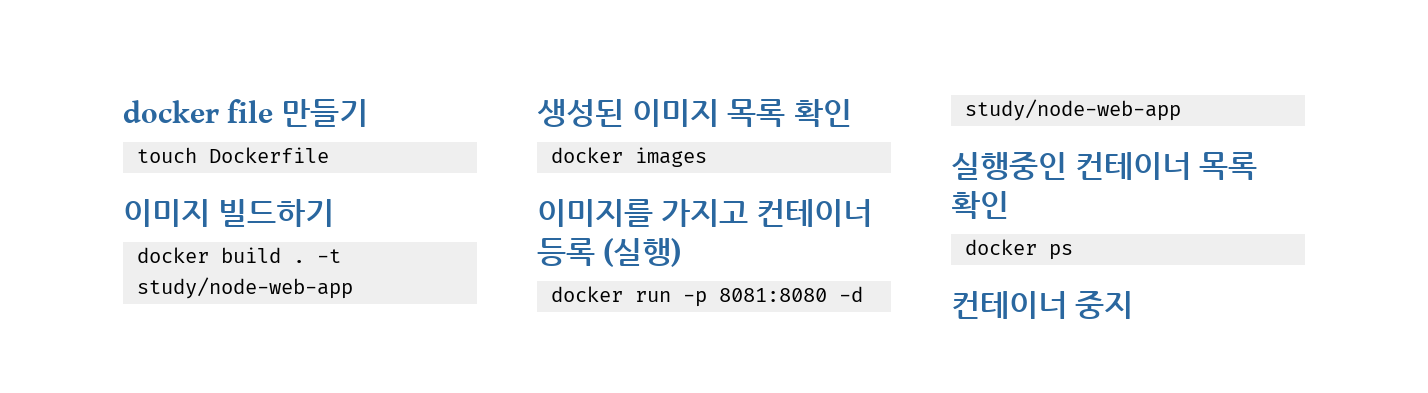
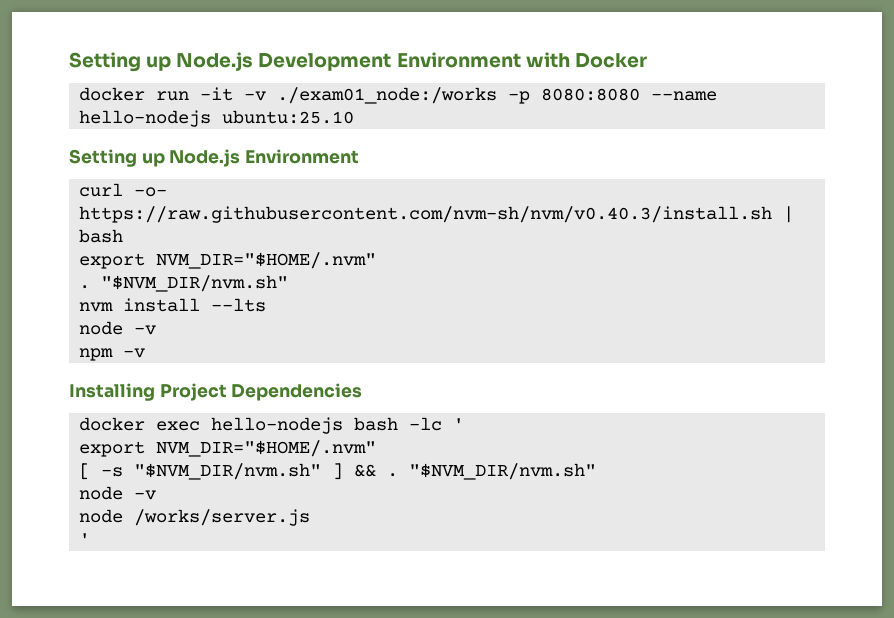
- docker file 만들기
- touch Dockerfile
- 이미지 빌드하기
- docker build . -t study/node-web-app
- 생성된 이미지 목록 확인
- docker images
- 이미지를 가지고 컨테이너 등록 (실행)
- docker run -p 8081:8080 -d study/node-web-app
- 실행중인 컨테이너 목록 확인
- docker ps
- 컨테이너 중지
+ Setting up Node.js Development Environment with Docker
+ docker run -it -v ./exam01_node:/works -p 8080:8080 --name hello-nodejs ubuntu:25.10
+ Setting up Node.js Environment
+ curl -o- https://raw.githubusercontent.com/nvm-sh/nvm/v0.40.3/install.sh | bash
+ export NVM_DIR="$HOME/.nvm"
+ . "$NVM_DIR/nvm.sh"
+ nvm install --lts
+ node -v
+ npm -v
+ Installing Project Dependencies
+ docker exec hello-nodejs bash -lc '
+ export NVM_DIR="$HOME/.nvm"
+ [ -s "$NVM_DIR/nvm.sh" ] && . "$NVM_DIR/nvm.sh"
+ node -v
+ node /works/server.js
+ '

